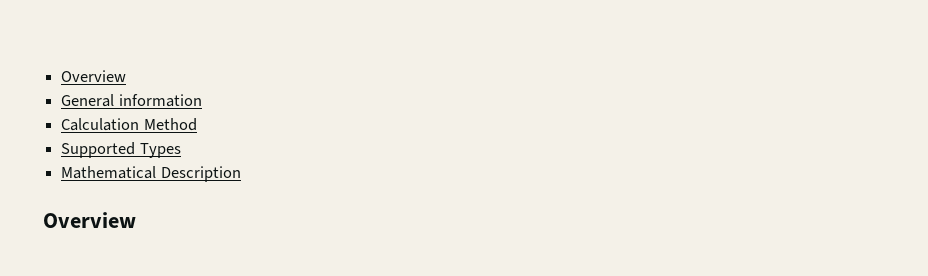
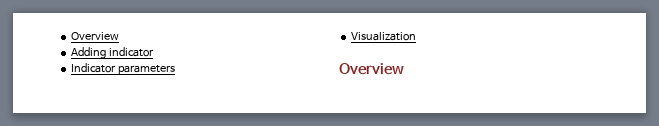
- General information
- Calculation Method
- Supported Types
- Mathematical Description
+ Adding indicator
+ Indicator parameters
+ Visualization

